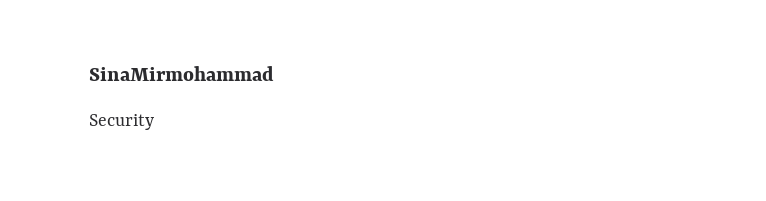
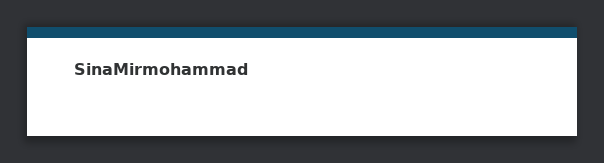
- Security

